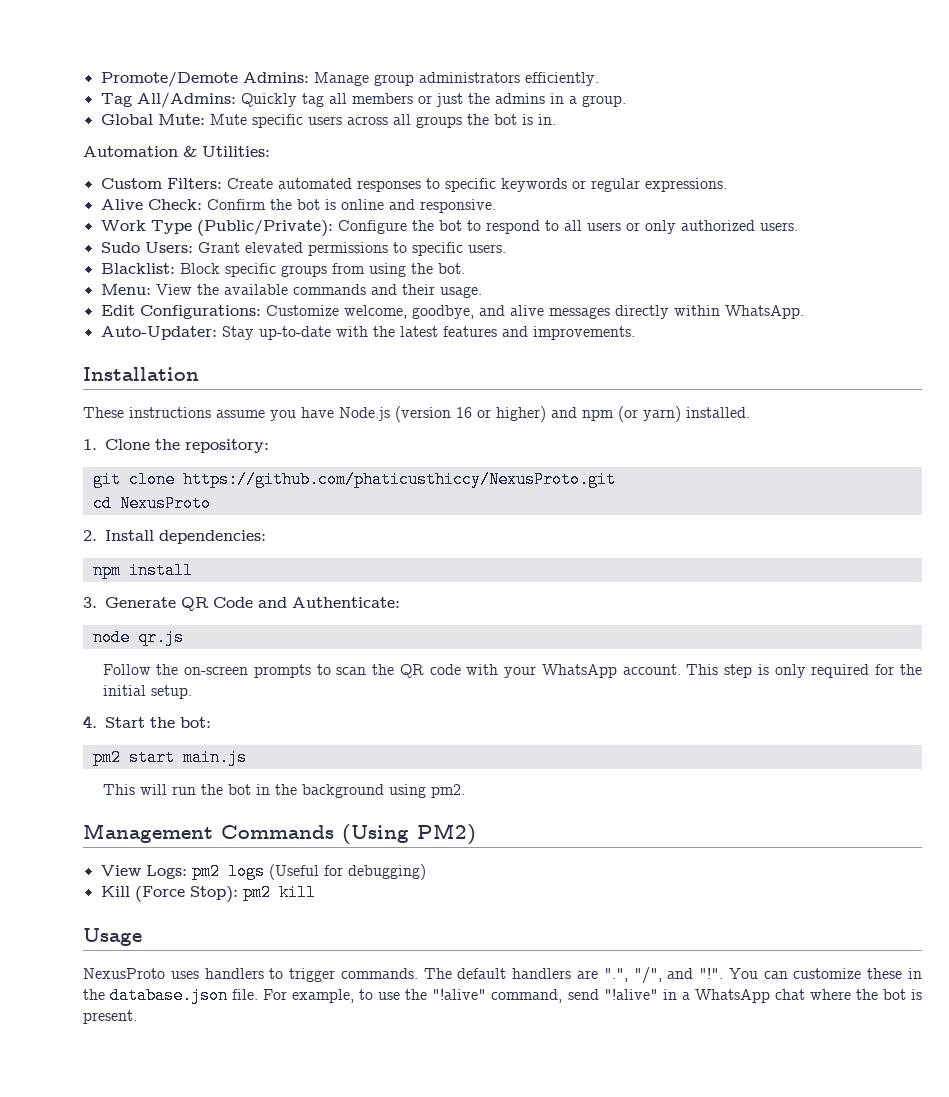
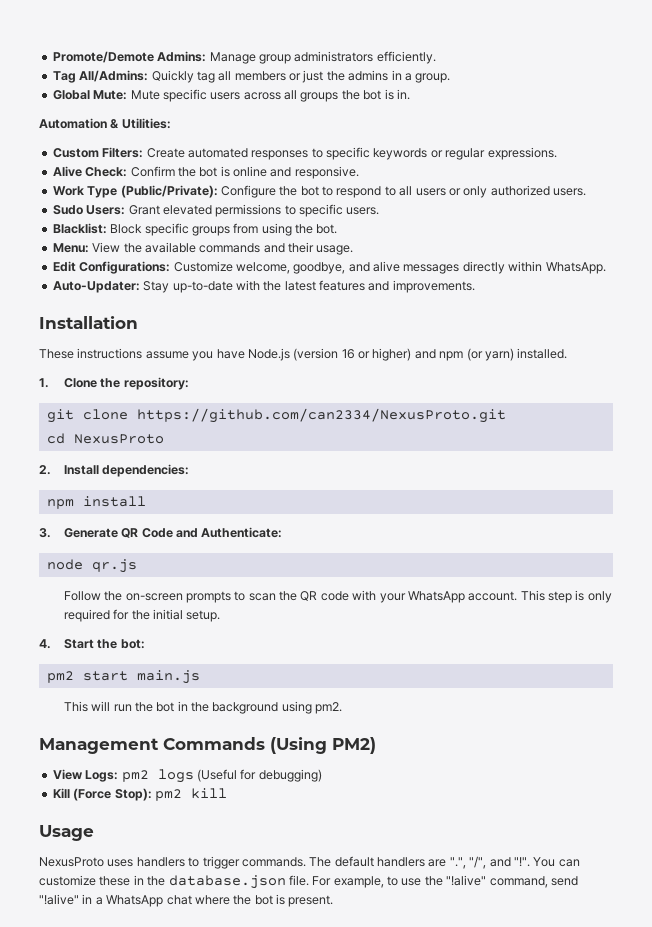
- git clone https://github.com/phaticusthiccy/NexusProto.git
+ git clone https://github.com/can2334/NexusProto.git

